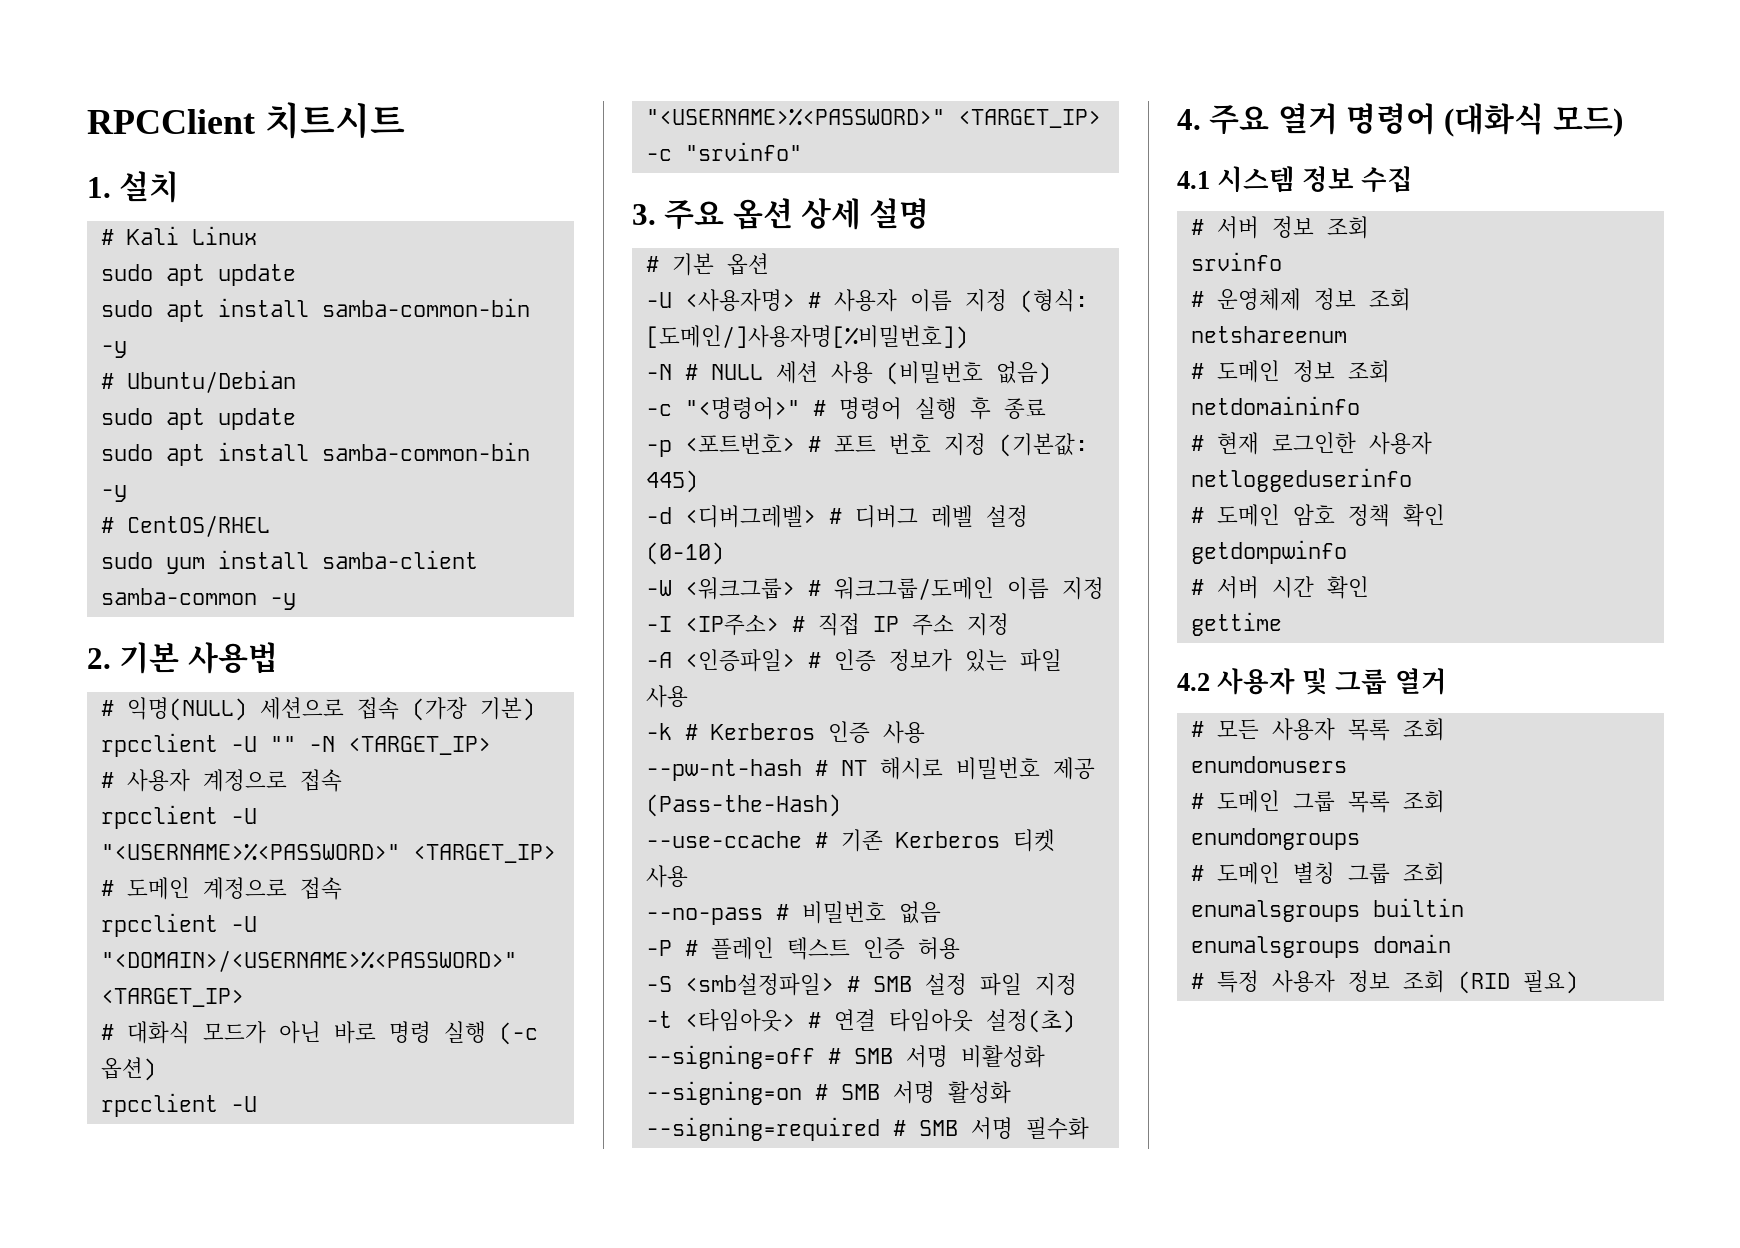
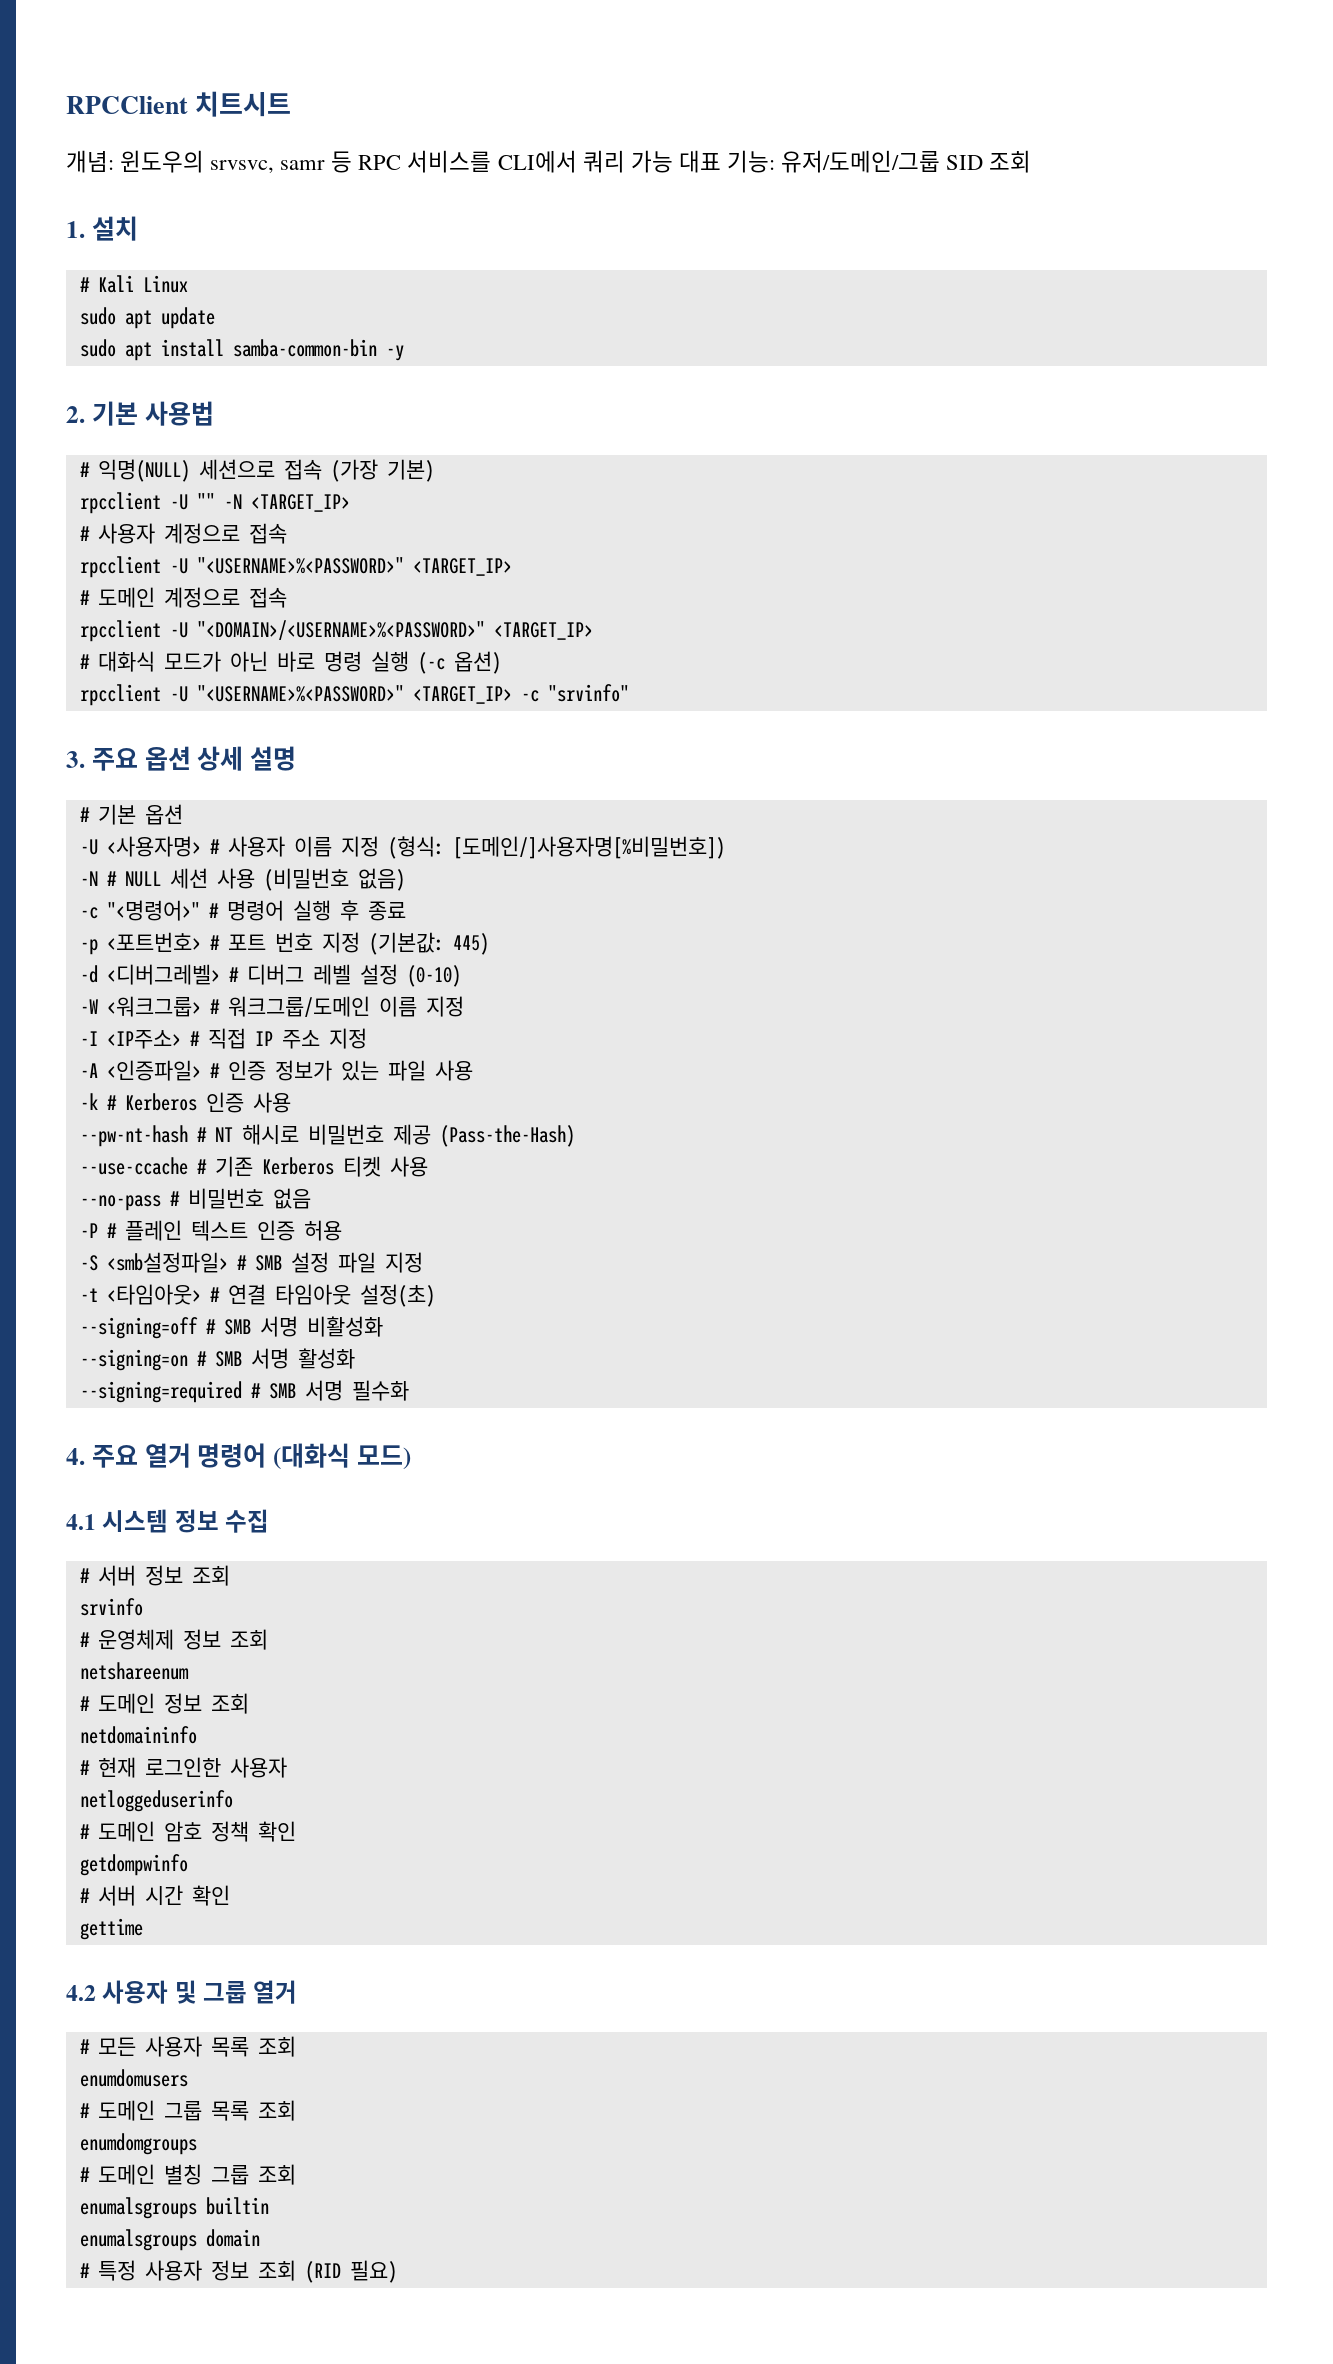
+ 개념: 윈도우의 srvsvc, samr 등 RPC 서비스를 CLI에서 쿼리 가능 대표 기능: 유저/도메인/그룹 SID 조회
- # Ubuntu/Debian
- sudo apt update
- sudo apt install samba-common-bin -y
- # CentOS/RHEL
- sudo yum install samba-client samba-common -y

